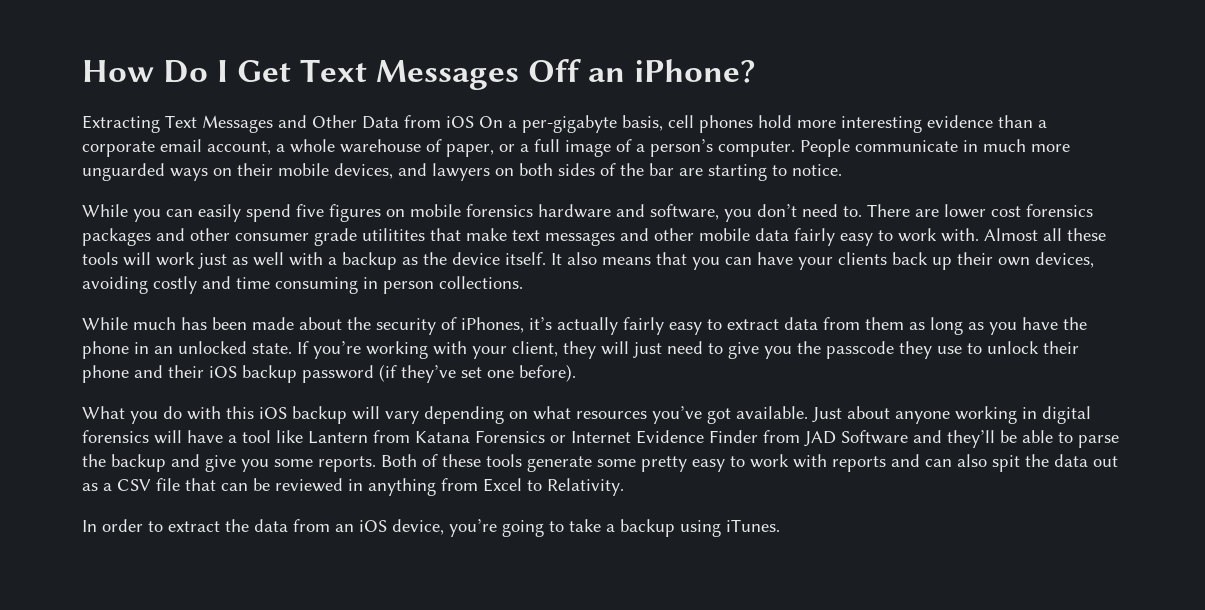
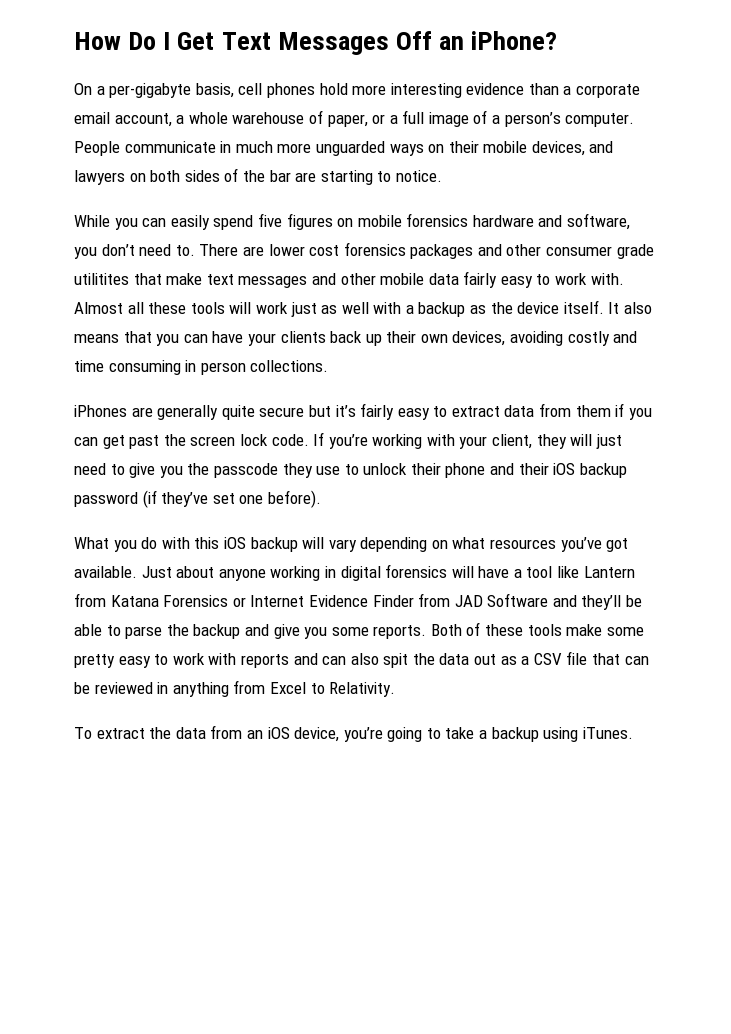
- Extracting Text Messages and Other Data from iOS On a per-gigabyte basis, cell phones hold more interesting evidence than a corporate email account, a whole warehouse of paper, or a full image of a person’s computer.
+ On a per-gigabyte basis, cell phones hold more interesting evidence than a corporate email account, a whole warehouse of paper, or a full image of a person’s computer.
- While much has been made about the security of iPhones, it’s actually fairly easy to extract data from them as long as you have the phone in an unlocked state.
+ iPhones are generally quite secure but it’s fairly easy to extract data from them if you can get past the screen lock code.
- Both of these tools generate some pretty easy to work with reports and can also spit the data out as a CSV file that can be reviewed in anything from Excel to Relativity.
+ Both of these tools make some pretty easy to work with reports and can also spit the data out as a CSV file that can be reviewed in anything from Excel to Relativity.
- In order to extract the data from an iOS device, you’re going to take a backup using iTunes.
+ To extract the data from an iOS device, you’re going to take a backup using iTunes.

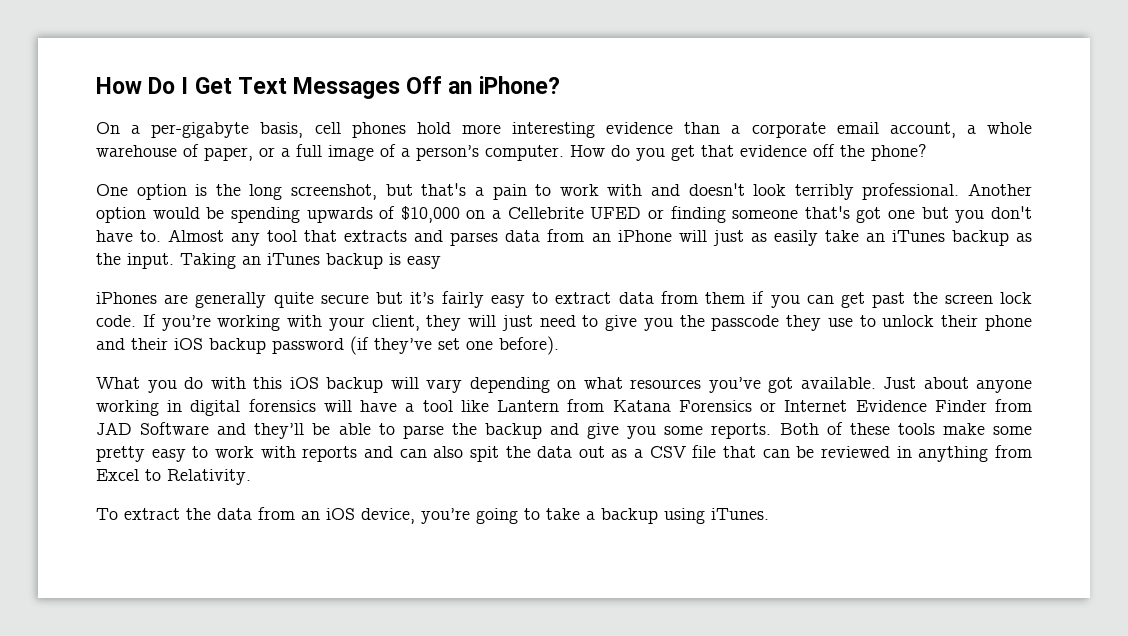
- People communicate in much more unguarded ways on their mobile devices, and lawyers on both sides of the bar are starting to notice.
- While you can easily spend five figures on mobile forensics hardware and software, you don’t need to. There are lower cost forensics packages and other consumer grade utilitites that make text messages and other mobile data fairly easy to work with. Almost all these tools will work just as well with a backup as the device itself. It also means that you can have your clients back up their own devices, avoiding costly and time consuming in person collections.
+ How do you get that evidence off the phone?
+ One option is the long screenshot, but that's a pain to work with and doesn't look terribly professional. Another option would be spending upwards of $10,000 on a Cellebrite UFED or finding someone that's got one but you don't have to. Almost any tool that extracts and parses data from an iPhone will just as easily take an iTunes backup as the input. Taking an iTunes backup is easy

